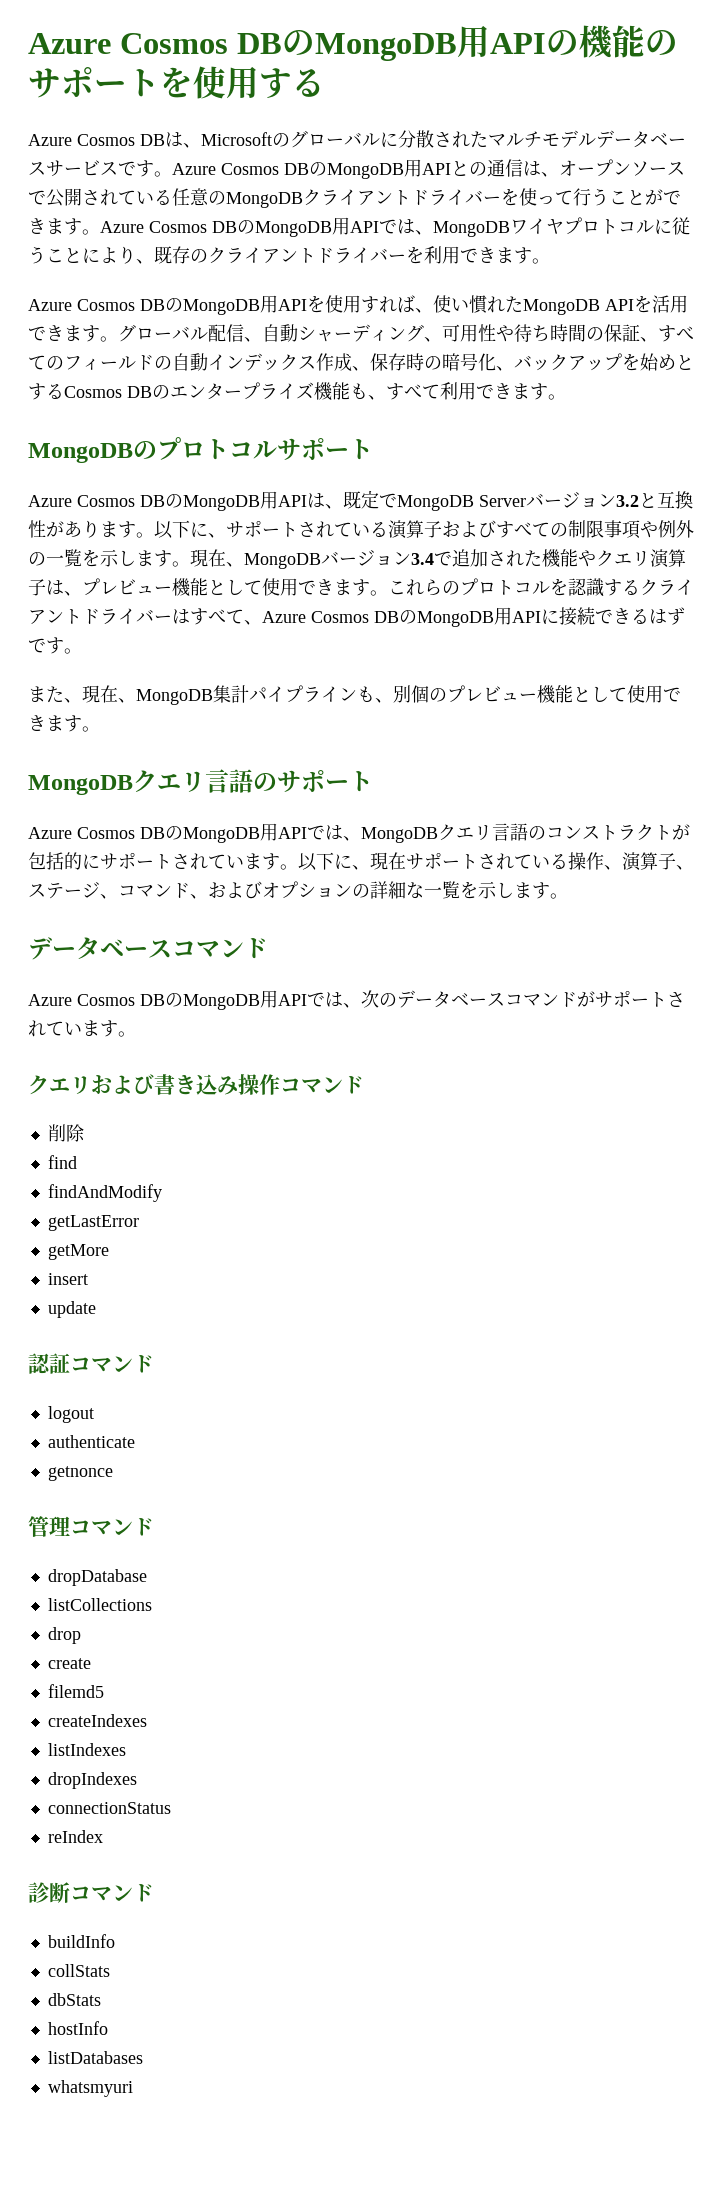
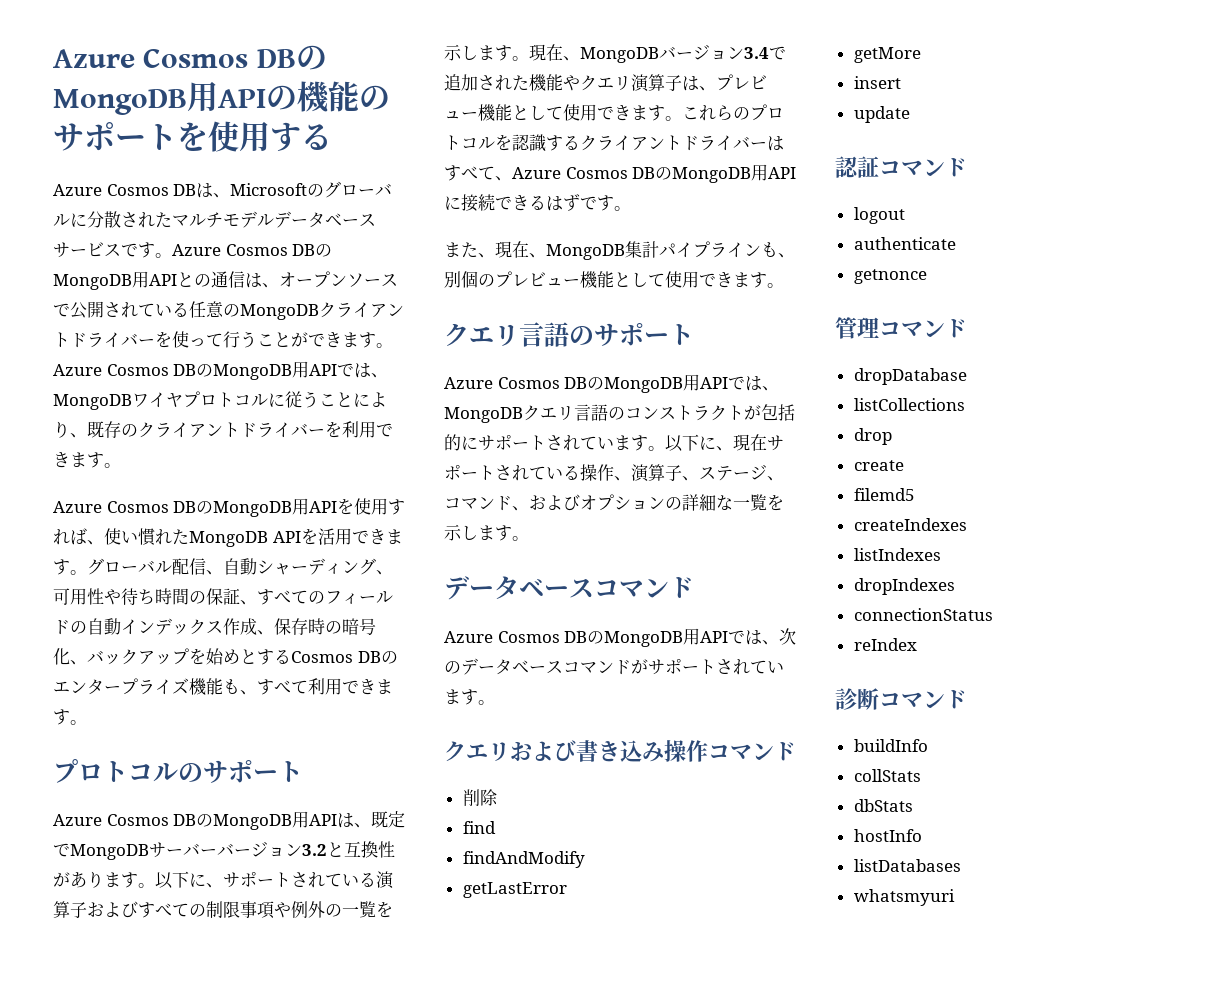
- MongoDBのプロトコルサポート
+ プロトコルのサポート
- Azure Cosmos DBのMongoDB用APIは、既定でMongoDB Serverバージョン3.2と互換性があります。
+ Azure Cosmos DBのMongoDB用APIは、既定でMongoDBサーバーバージョン3.2と互換性があります。
- MongoDBクエリ言語のサポート
+ クエリ言語のサポート

